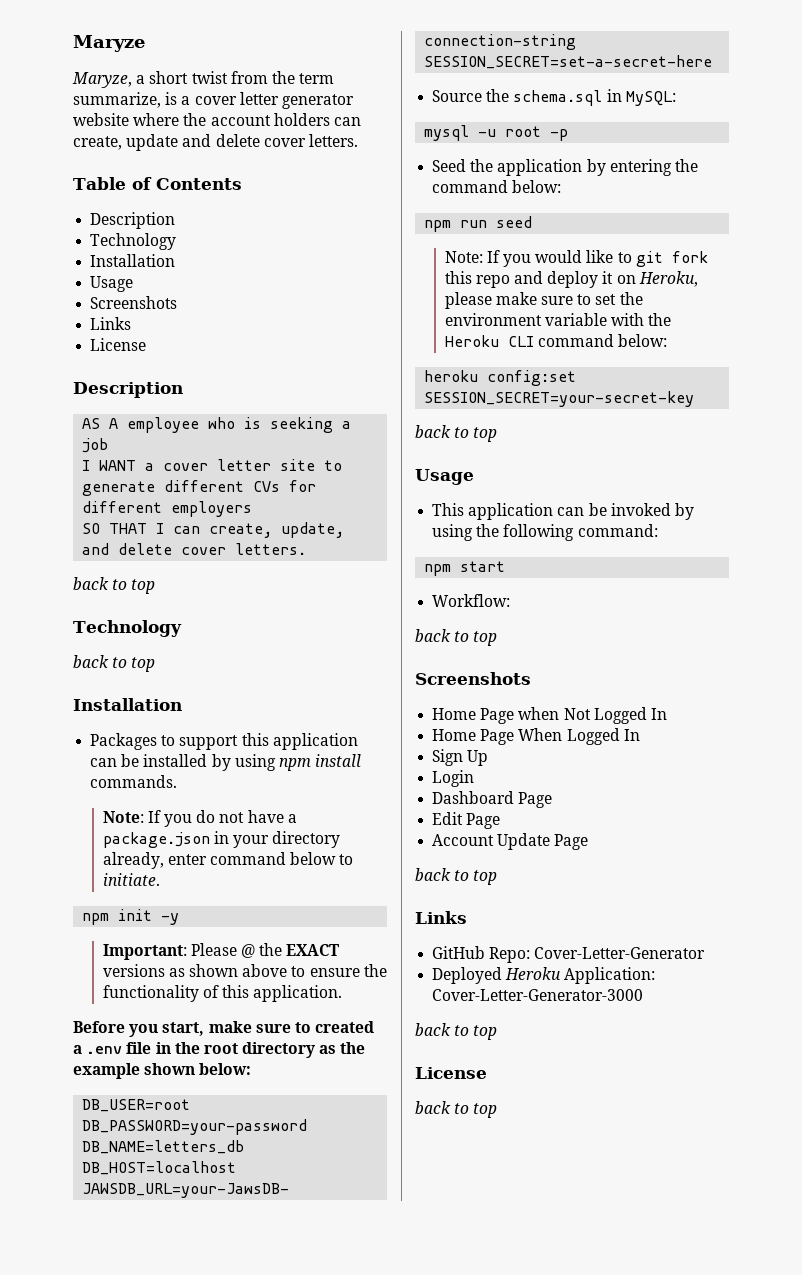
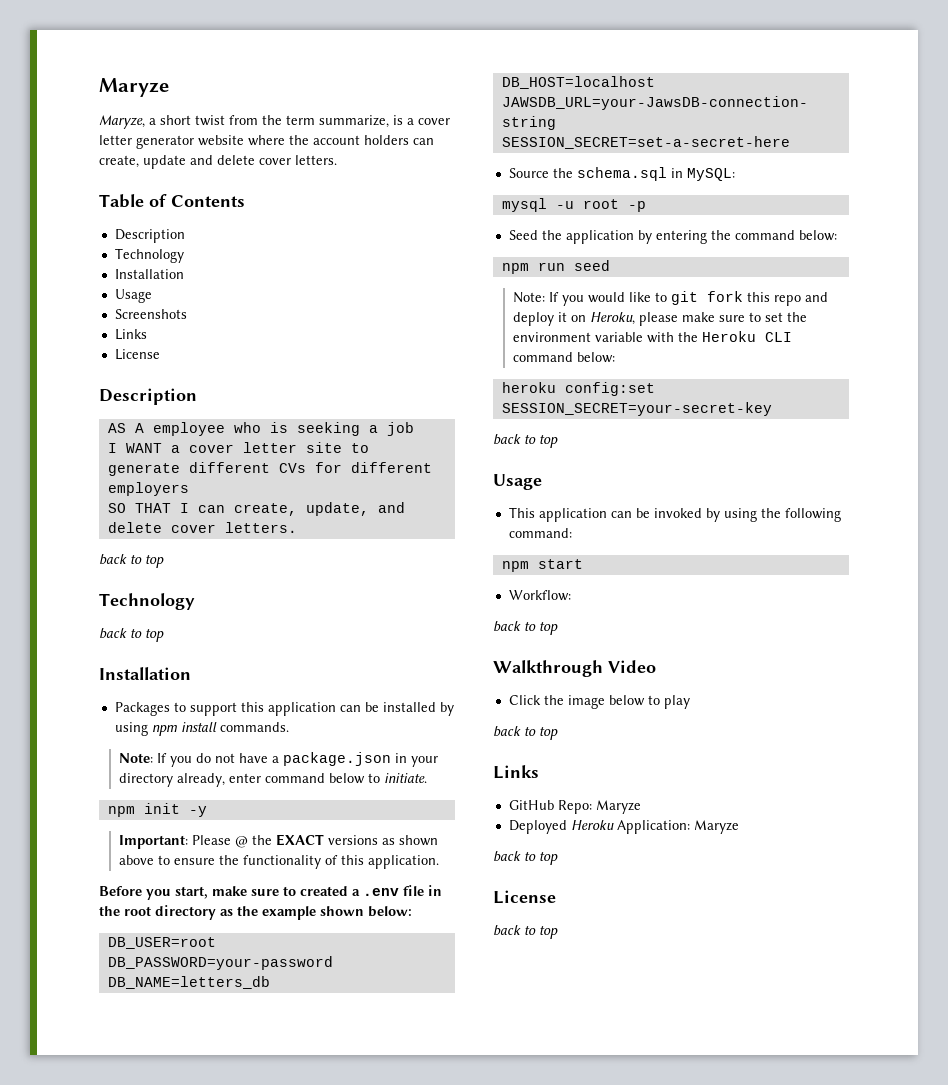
  Workflow:
  back to top
- Screenshots
- Home Page when Not Logged In
- Home Page When Logged In
- Sign Up
- Login
- Dashboard Page
- Edit Page
- Account Update Page
+ Walkthrough Video
+ Click the image below to play
- GitHub Repo: Cover-Letter-Generator
+ GitHub Repo: Maryze
- Deployed Heroku Application: Cover-Letter-Generator-3000
+ Deployed Heroku Application: Maryze

